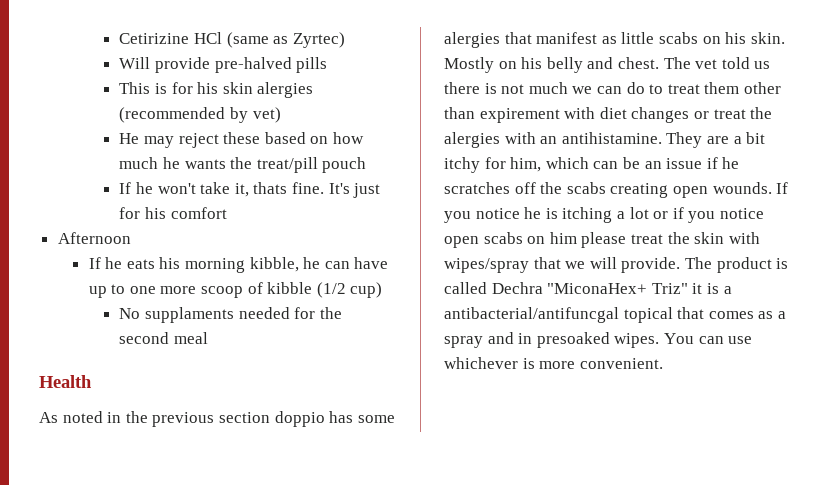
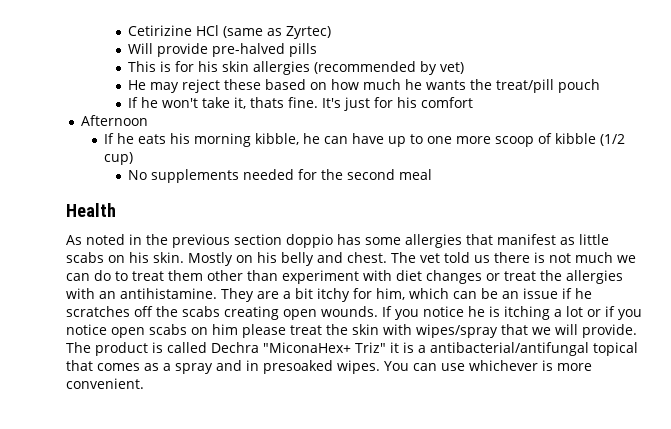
- This is for his skin alergies (recommended by vet)
+ This is for his skin allergies (recommended by vet)
- No supplaments needed for the second meal
+ No supplements needed for the second meal
- As noted in the previous section doppio has some alergies that manifest as little scabs on his skin.
+ As noted in the previous section doppio has some allergies that manifest as little scabs on his skin.
- The vet told us there is not much we can do to treat them other than expirement with diet changes or treat the alergies with an antihistamine.
+ The vet told us there is not much we can do to treat them other than experiment with diet changes or treat the allergies with an antihistamine.
- The product is called Dechra "MiconaHex+ Triz" it is a antibacterial/antifuncgal topical that comes as a spray and in presoaked wipes.
+ The product is called Dechra "MiconaHex+ Triz" it is a antibacterial/antifungal topical that comes as a spray and in presoaked wipes.

